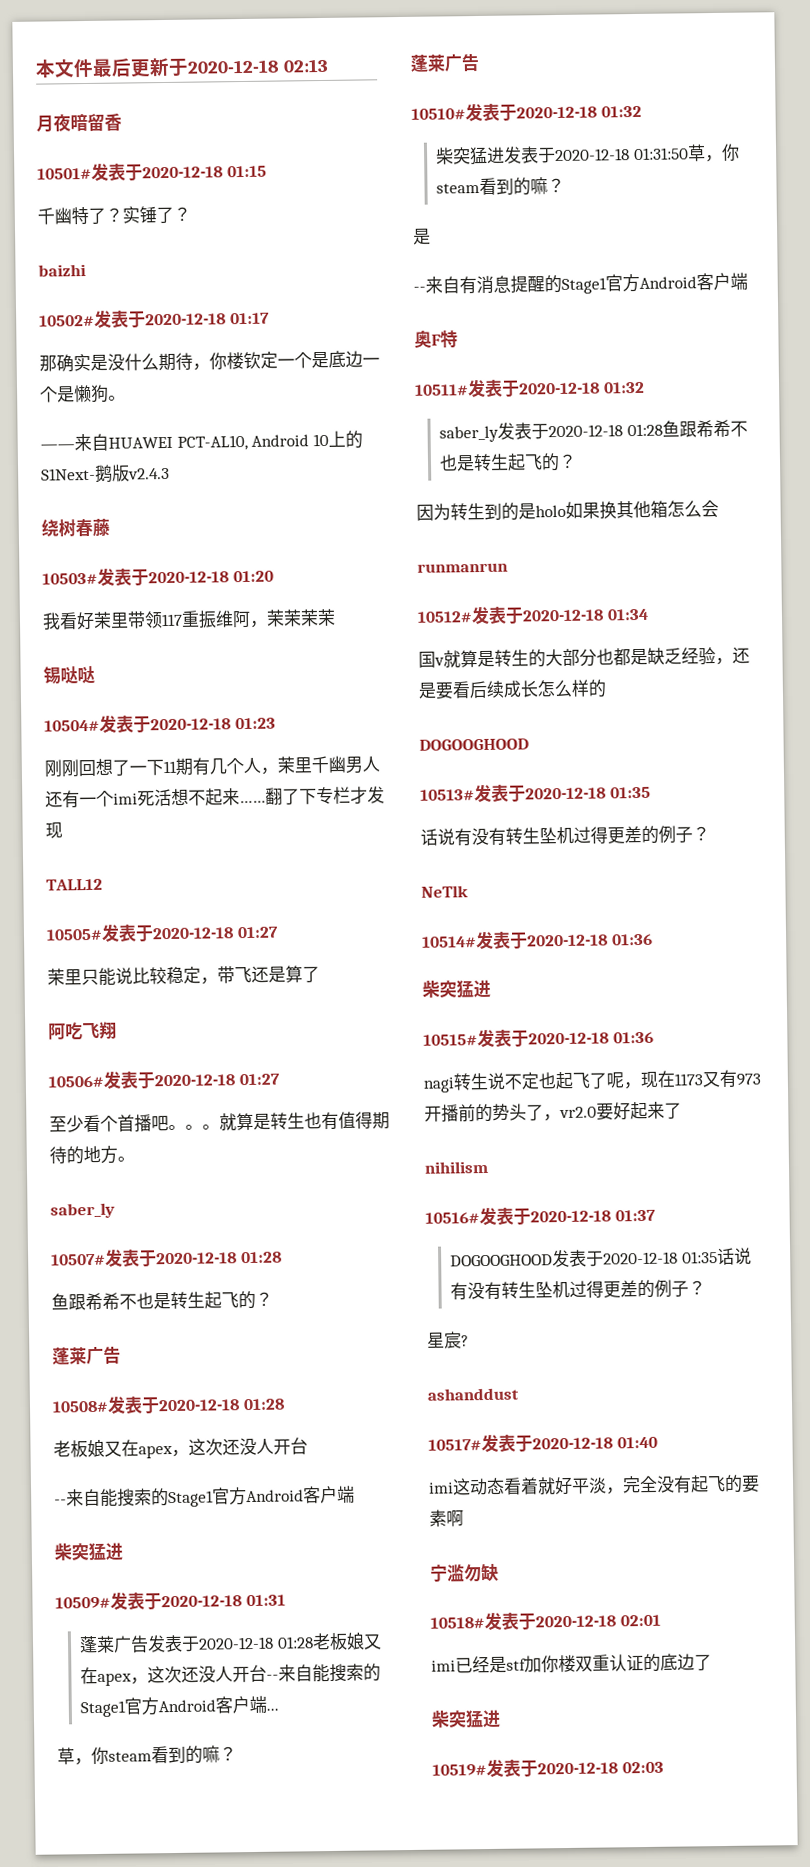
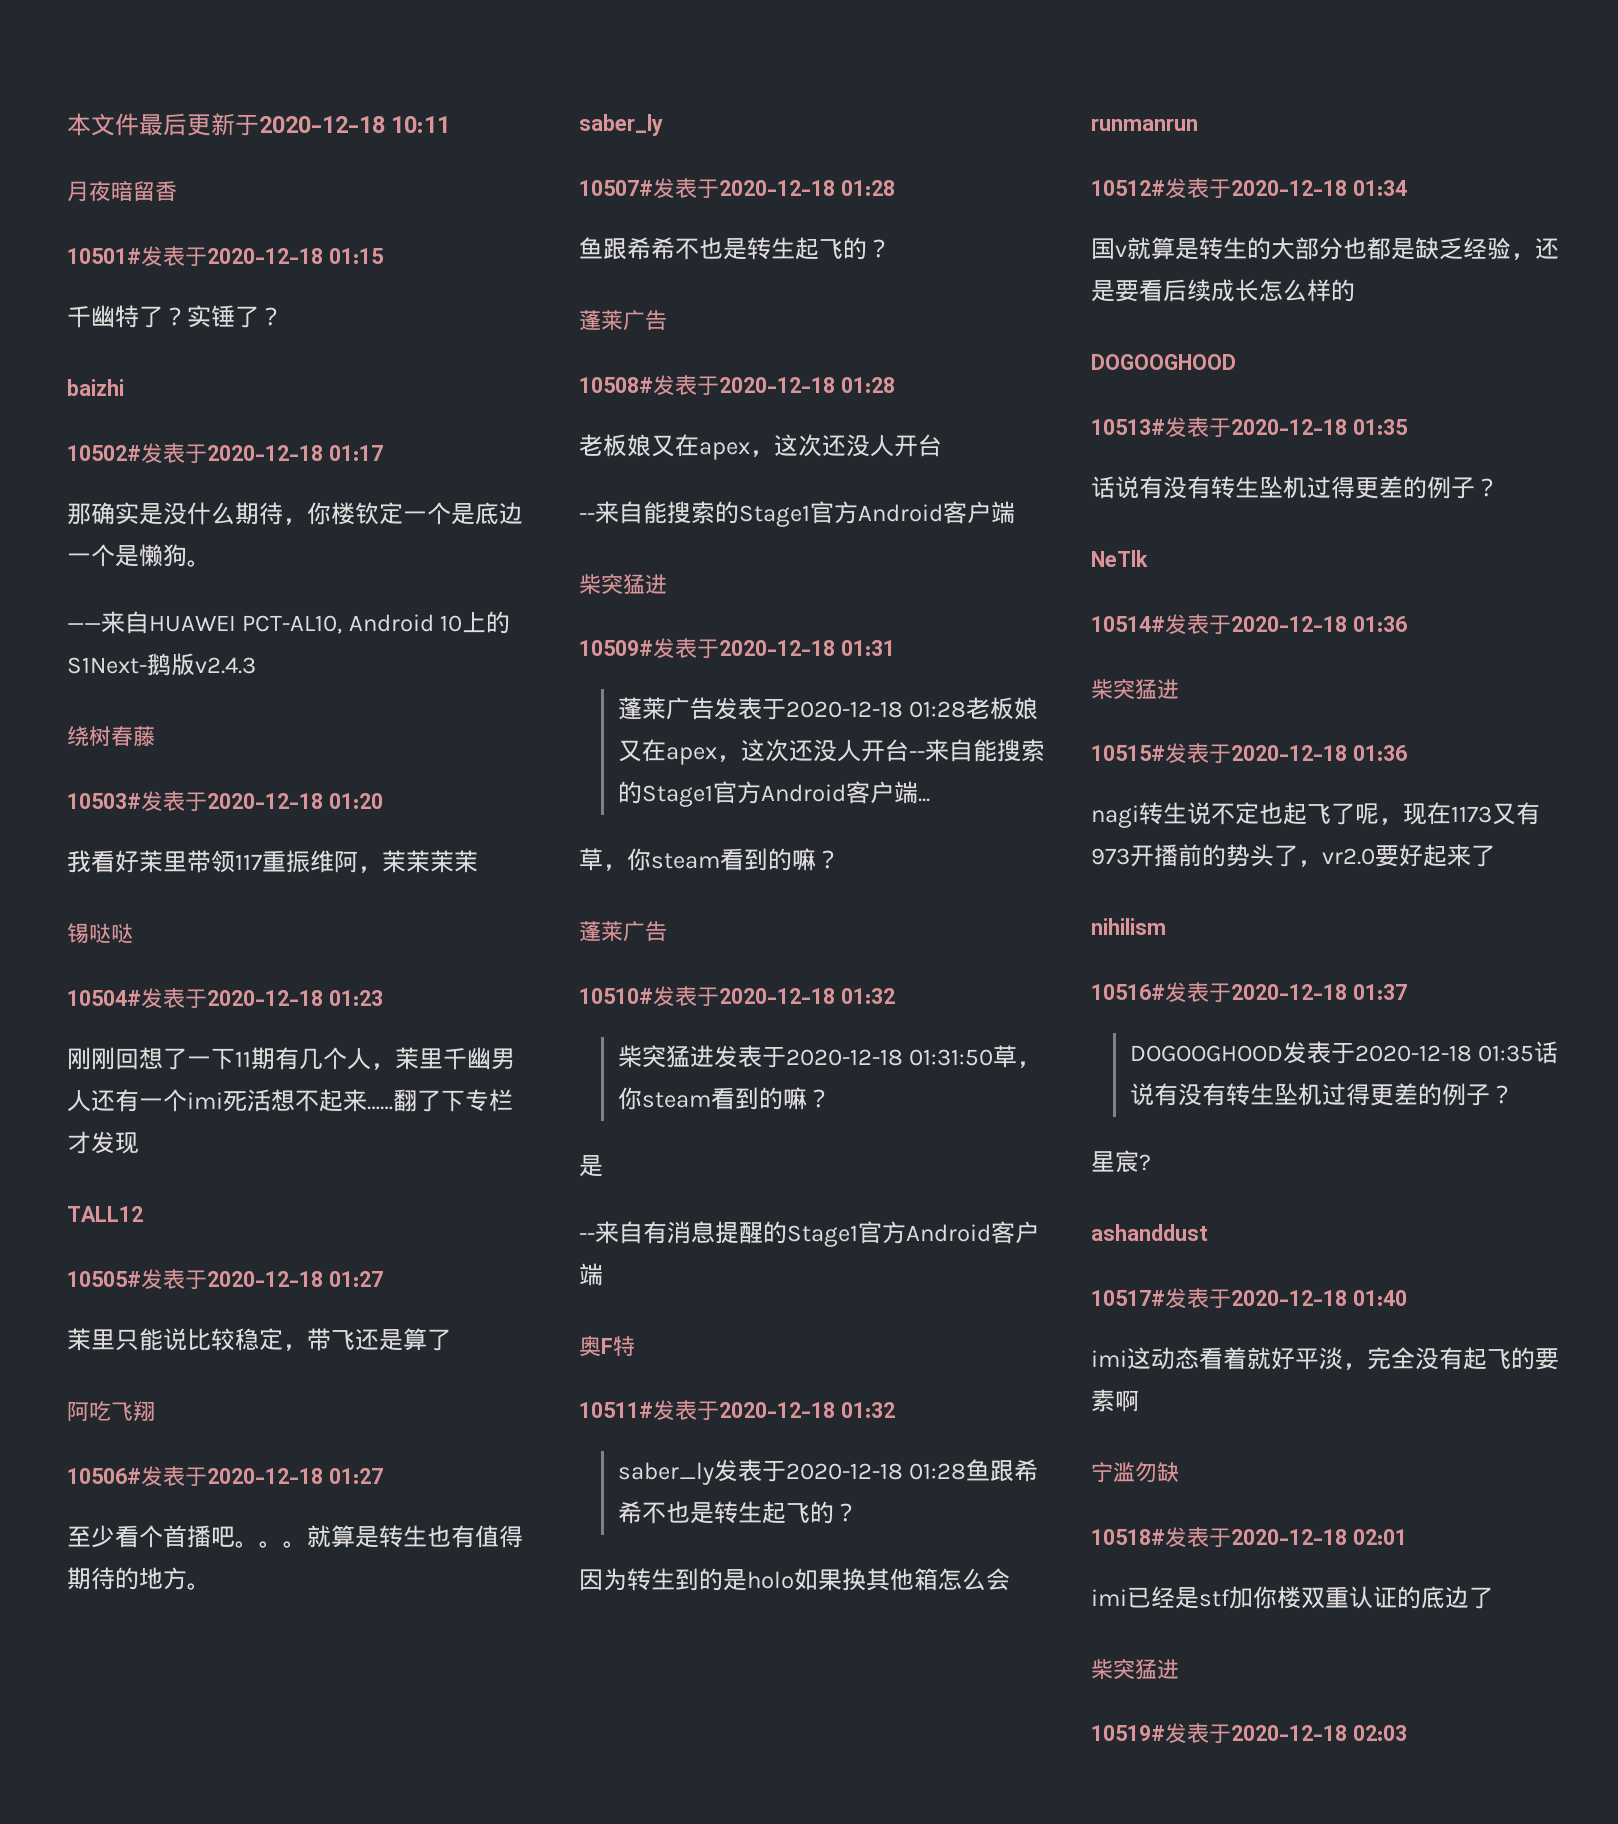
- 本文件最后更新于2020-12-18 02:13
+ 本文件最后更新于2020-12-18 10:11

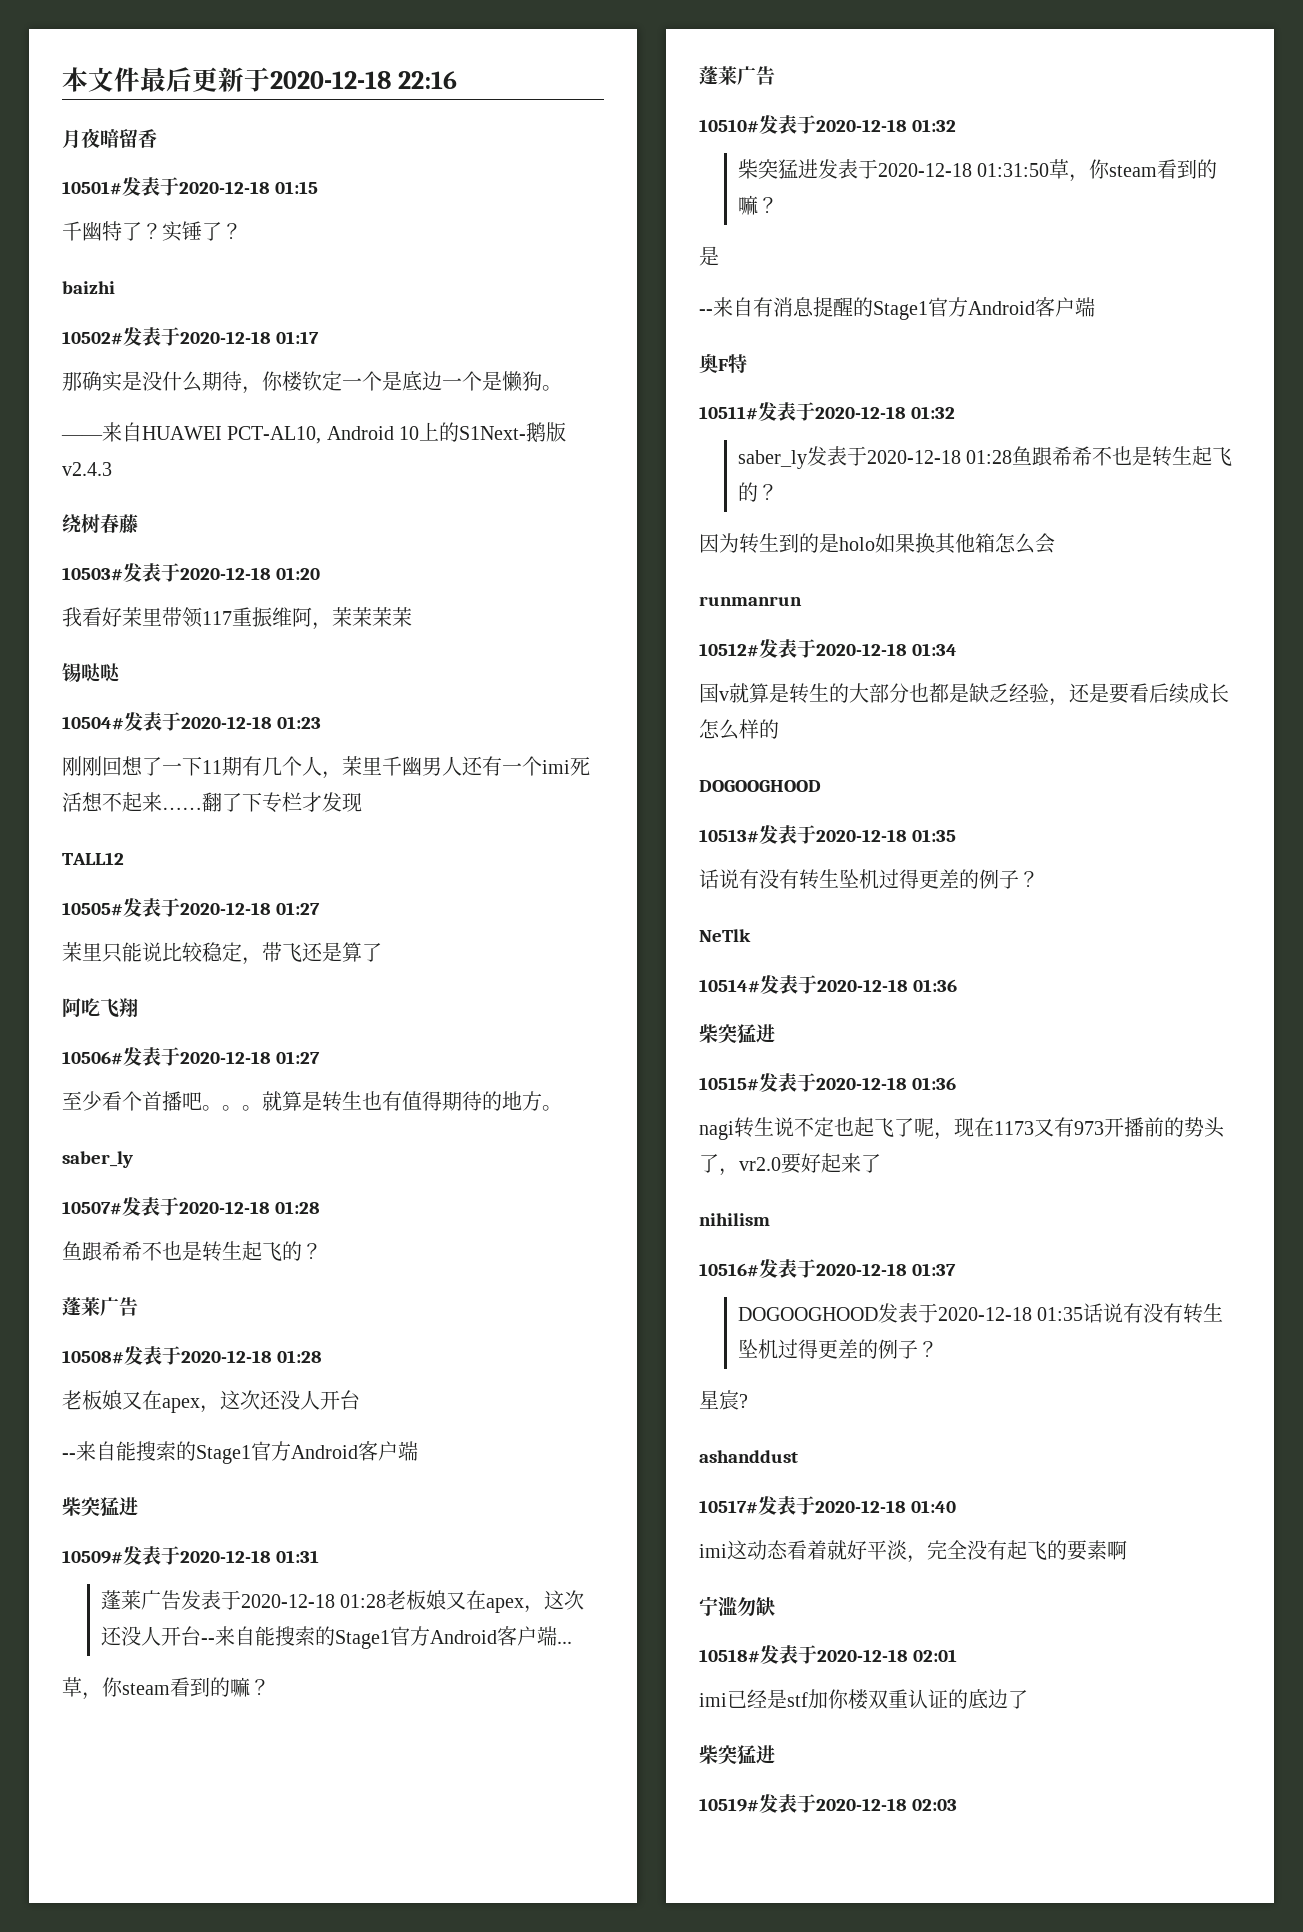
- 本文件最后更新于2020-12-18 10:11
+ 本文件最后更新于2020-12-18 22:16

